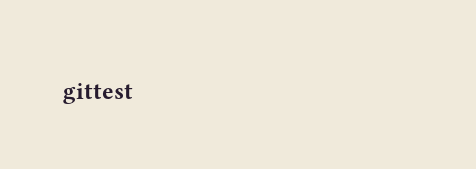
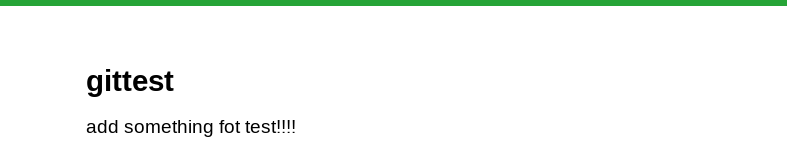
+ add something fot test!!!!

